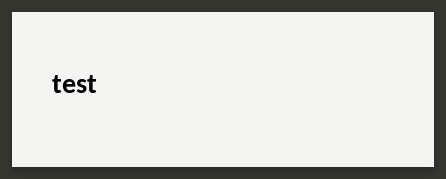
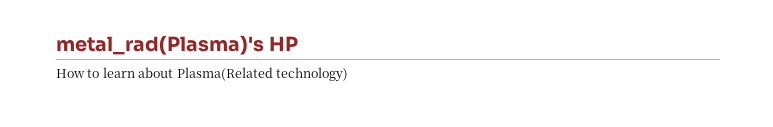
- test
+ metal_rad(Plasma)'s HP
+ How to learn about Plasma(Related technology)

